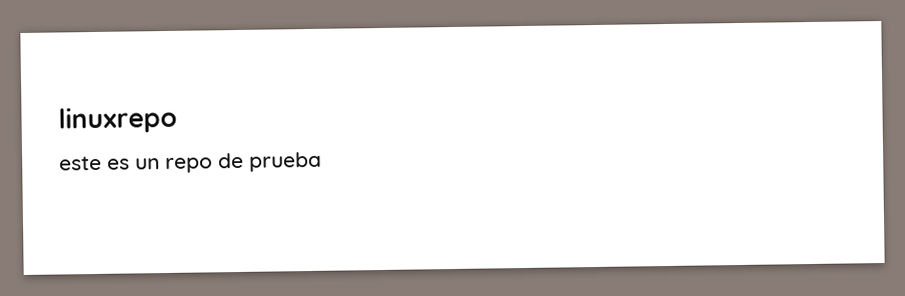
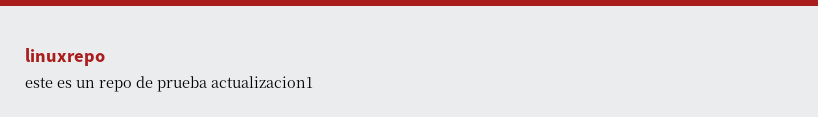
- este es un repo de prueba
+ este es un repo de prueba actualizacion1

